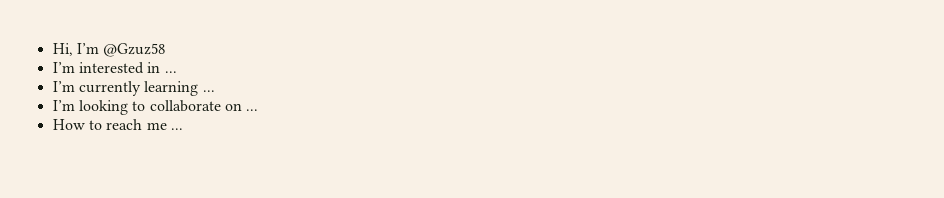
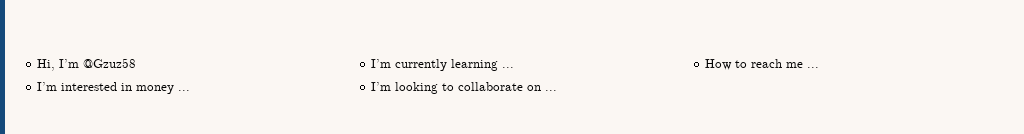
- I’m interested in ...
+ I’m interested in money ...

